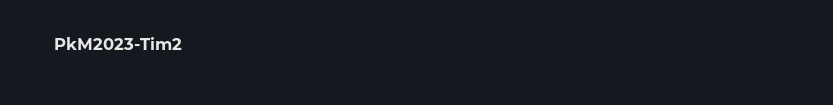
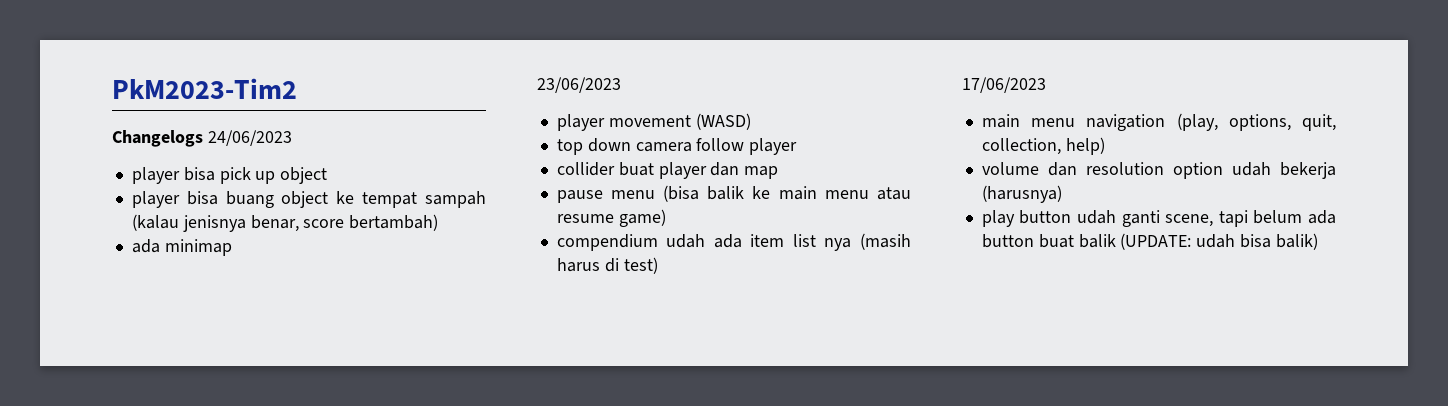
+ Changelogs 24/06/2023
+ player bisa pick up object
+ player bisa buang object ke tempat sampah (kalau jenisnya benar, score bertambah)
+ ada minimap
+ 23/06/2023
+ player movement (WASD)
+ top down camera follow player
+ collider buat player dan map
+ pause menu (bisa balik ke main menu atau resume game)
+ compendium udah ada item list nya (masih harus di test)
+ 17/06/2023
+ main menu navigation (play, options, quit, collection, help)
+ volume dan resolution option udah bekerja (harusnya)
+ play button udah ganti scene, tapi belum ada button buat balik (UPDATE: udah bisa balik)

